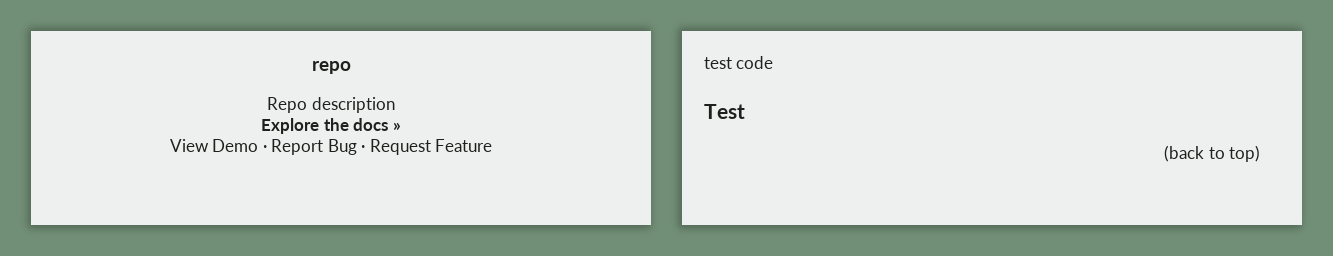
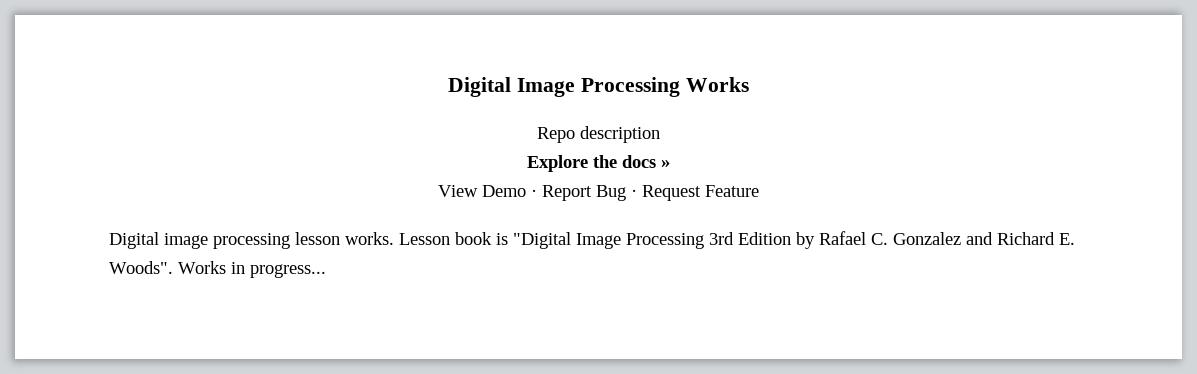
- repo
+ Digital Image Processing Works
- test code
- Test
- (back to top)
+ Digital image processing lesson works. Lesson book is "Digital Image Processing 3rd Edition by Rafael C. Gonzalez and Richard E. Woods". Works in progress...

